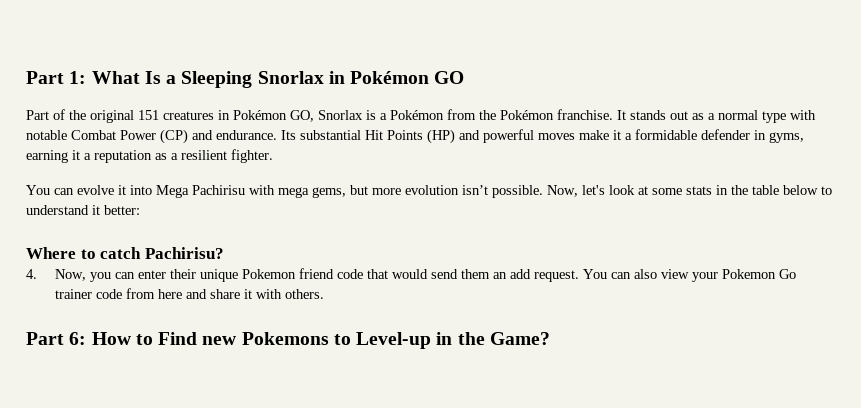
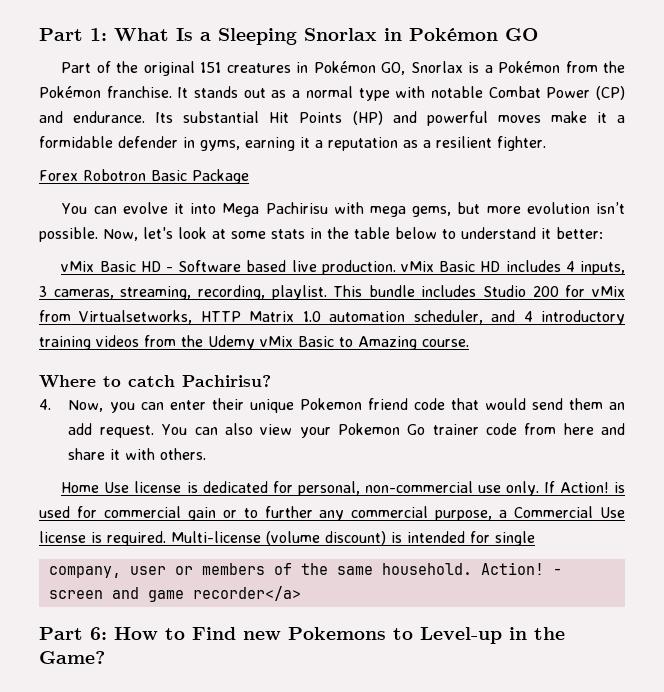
+ Forex Robotron Basic Package
+ vMix Basic HD - Software based live production. vMix Basic HD includes 4 inputs, 3 cameras, streaming, recording, playlist. This bundle includes Studio 200 for vMix from Virtualsetworks, HTTP Matrix 1.0 automation scheduler, and 4 introductory training videos from the Udemy vMix Basic to Amazing course.
+ Home Use license is dedicated for personal, non-commercial use only. If Action! is used for commercial gain or to further any commercial purpose, a Commercial Use license is required. Multi-license (volume discount) is intended for single
+ company, user or members of the same household. Action! - screen and game recorder</a>

